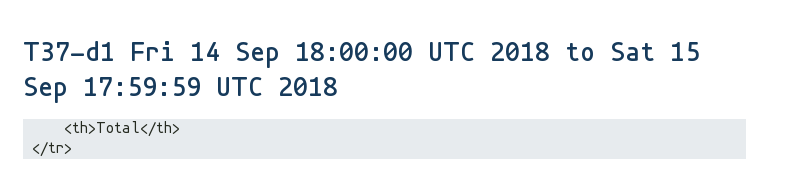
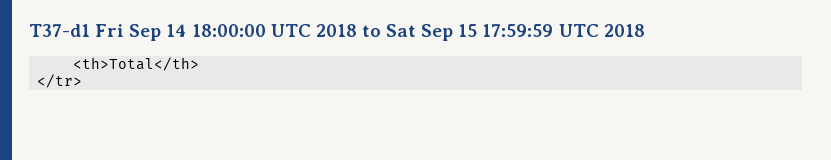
- T37-d1 Fri 14 Sep 18:00:00 UTC 2018 to Sat 15 Sep 17:59:59 UTC 2018
+ T37-d1 Fri Sep 14 18:00:00 UTC 2018 to Sat Sep 15 17:59:59 UTC 2018

